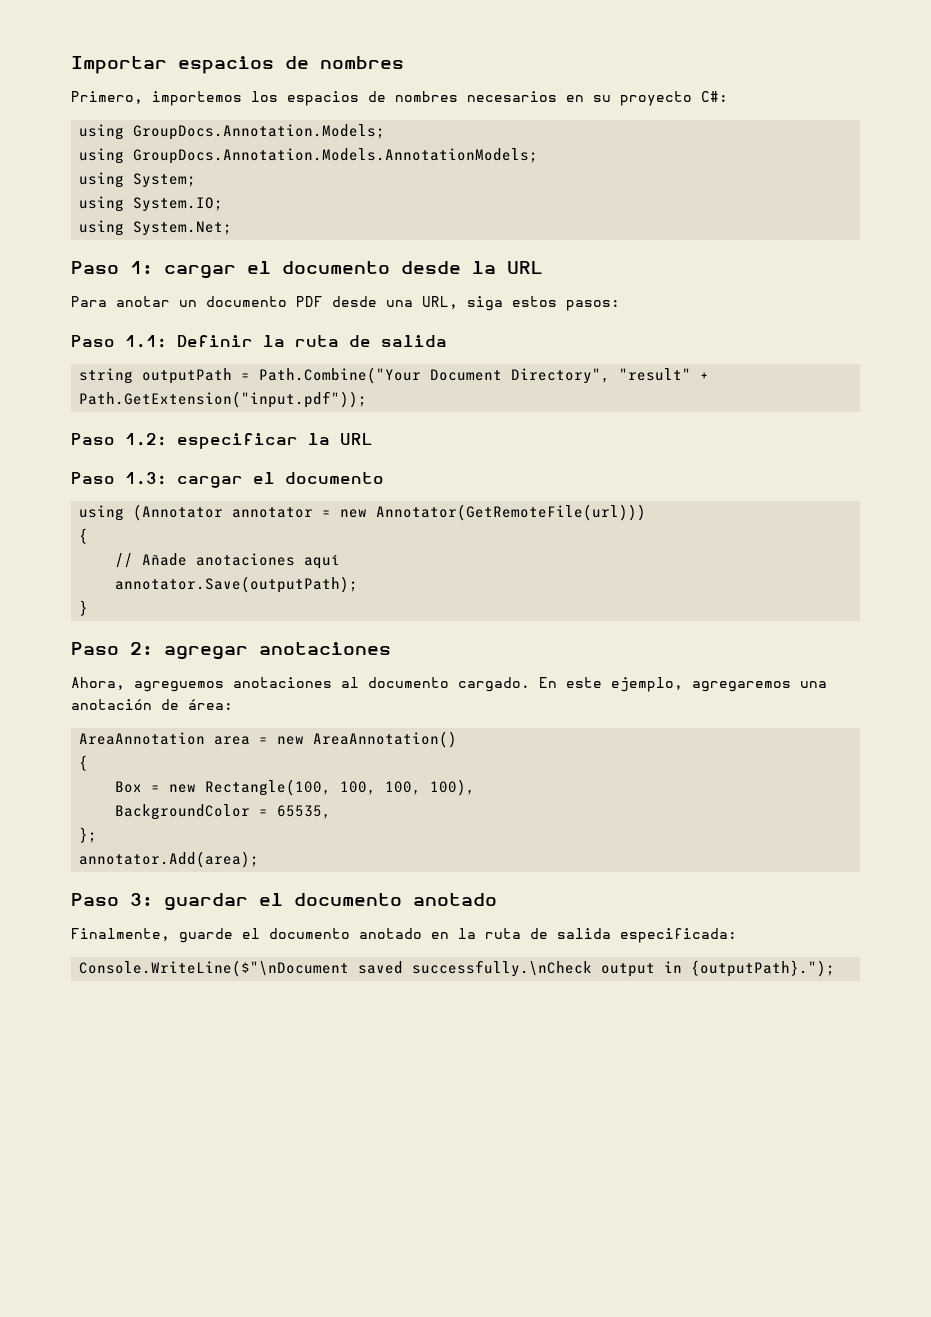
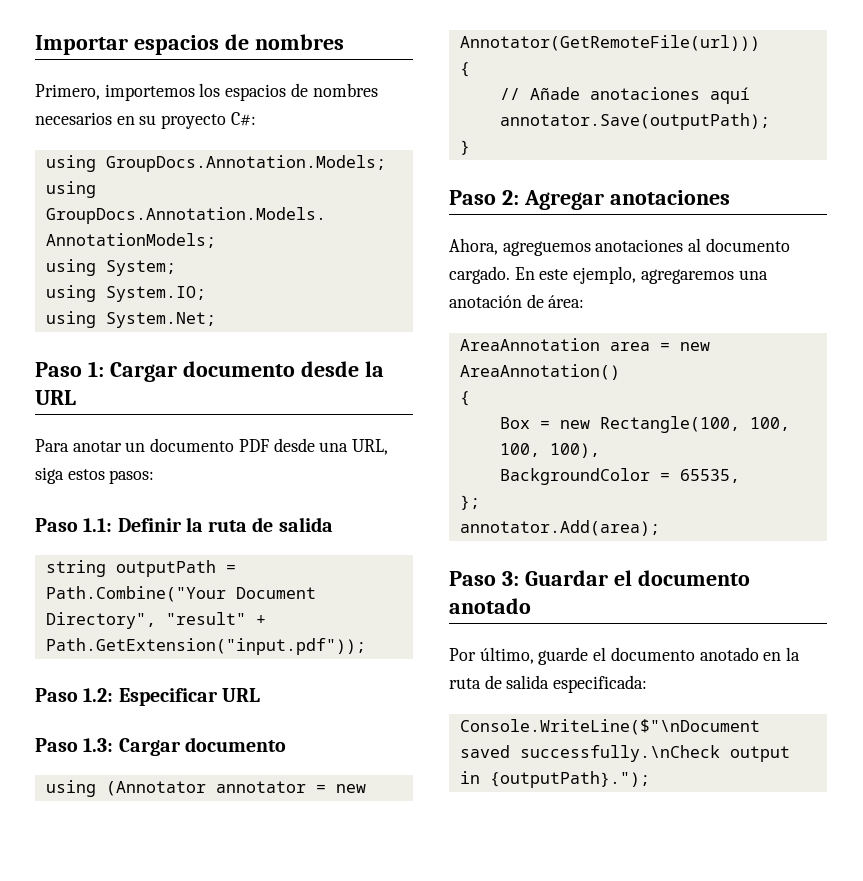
- Paso 1: cargar el documento desde la URL
+ Paso 1: Cargar documento desde la URL
- Paso 1.2: especificar la URL
+ Paso 1.2: Especificar URL
- Paso 1.3: cargar el documento
+ Paso 1.3: Cargar documento
- Paso 2: agregar anotaciones
+ Paso 2: Agregar anotaciones
- Paso 3: guardar el documento anotado
+ Paso 3: Guardar el documento anotado
- Finalmente, guarde el documento anotado en la ruta de salida especificada:
+ Por último, guarde el documento anotado en la ruta de salida especificada:

